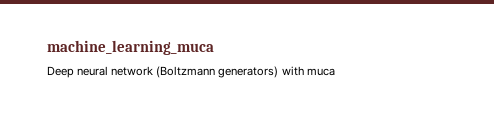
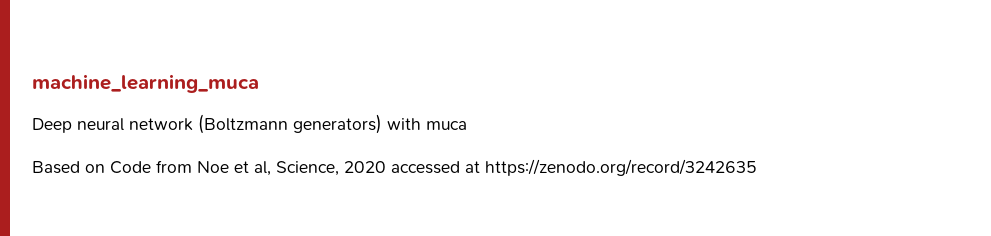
+ Based on Code from Noe et al, Science, 2020 accessed at https://zenodo.org/record/3242635

